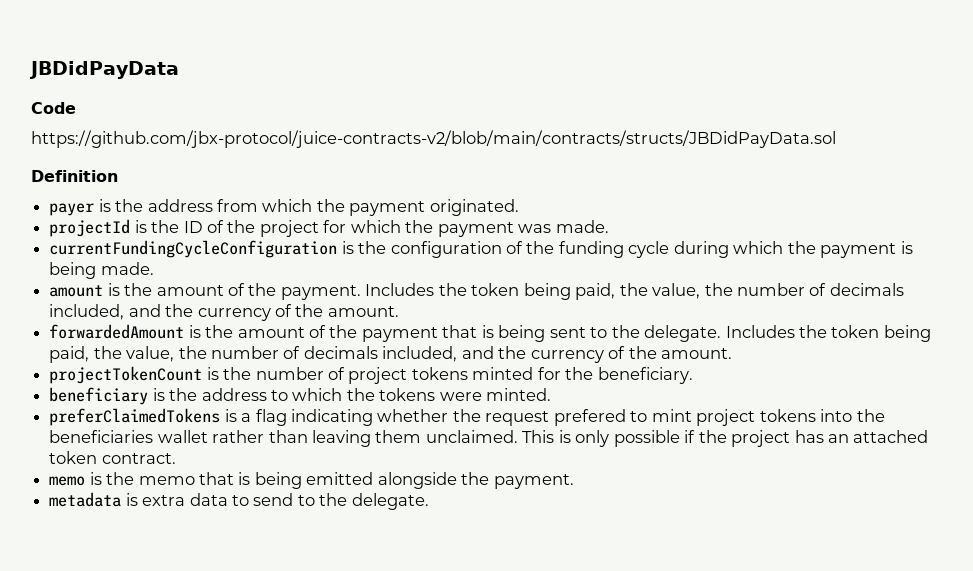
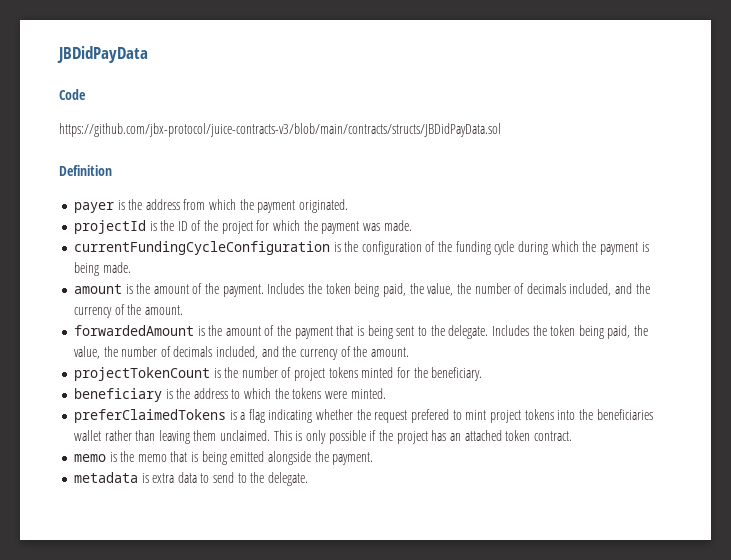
- https://github.com/jbx-protocol/juice-contracts-v2/blob/main/contracts/structs/JBDidPayData.sol
+ https://github.com/jbx-protocol/juice-contracts-v3/blob/main/contracts/structs/JBDidPayData.sol

